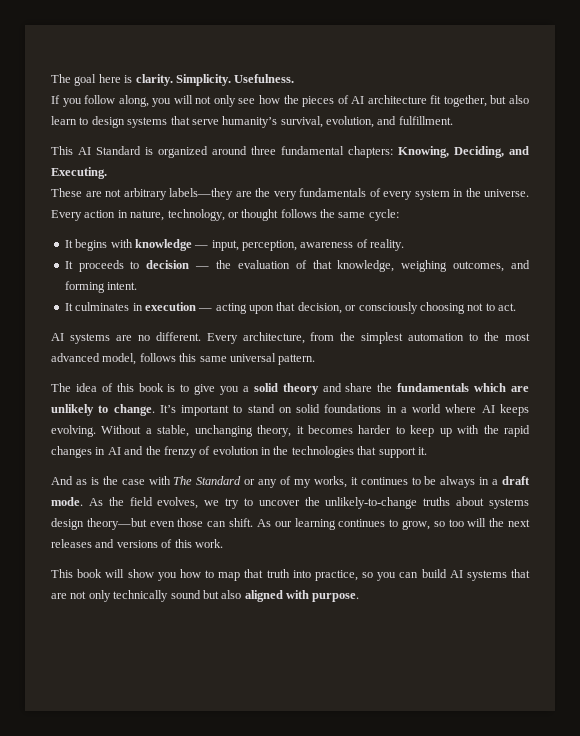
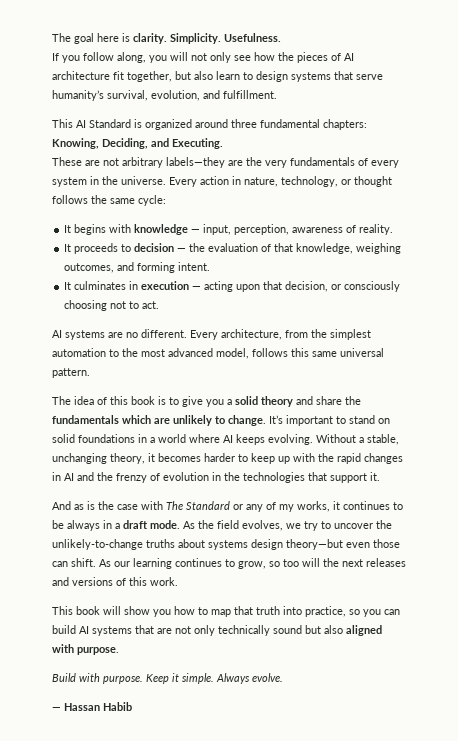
+ Build with purpose. Keep it simple. Always evolve.
+ — Hassan Habib

